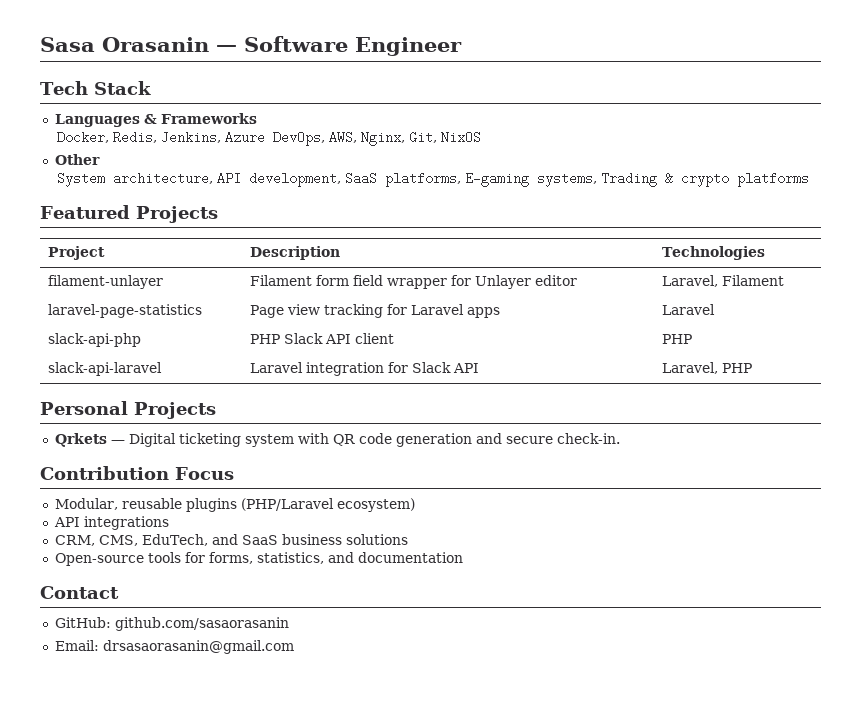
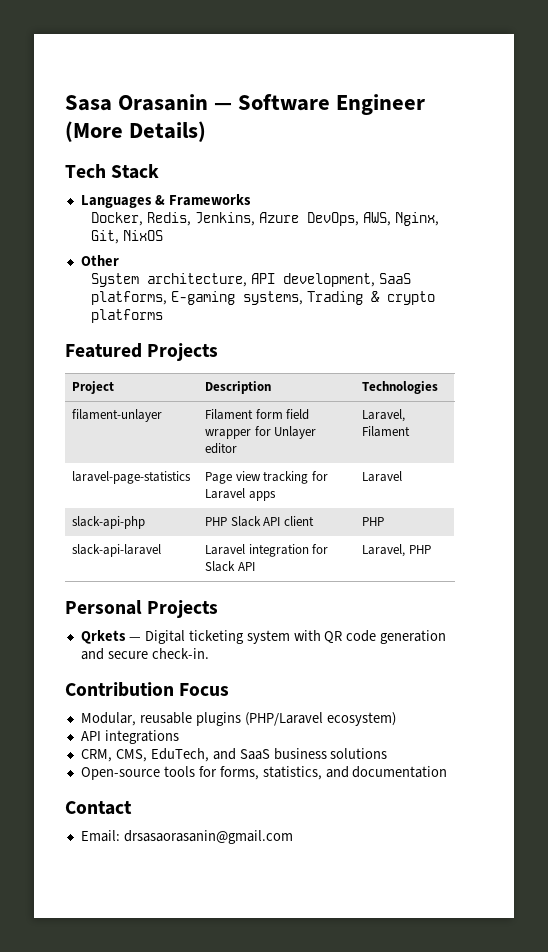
- Sasa Orasanin — Software Engineer
+ Sasa Orasanin — Software Engineer (More Details)
- GitHub: github.com/sasaorasanin

